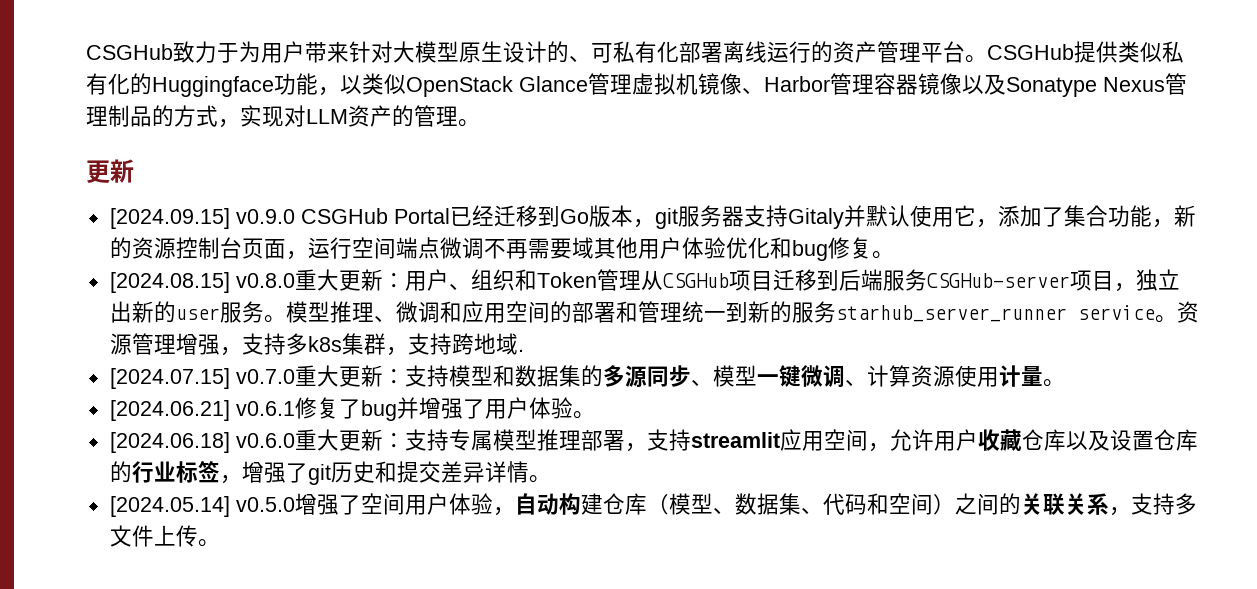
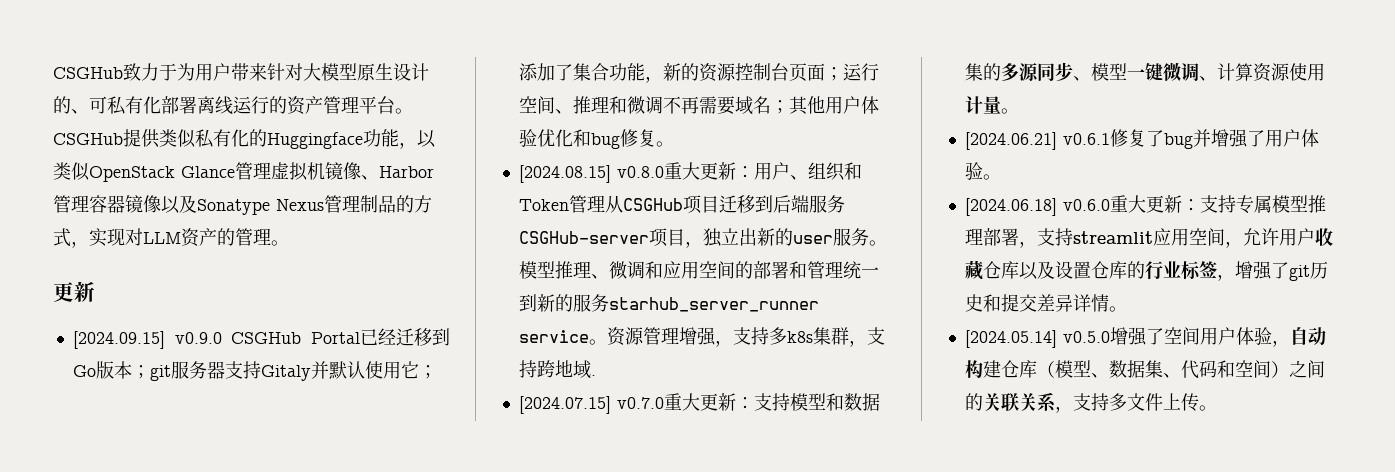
- [2024.09.15] v0.9.0 CSGHub Portal已经迁移到Go版本，git服务器支持Gitaly并默认使用它，添加了集合功能，新的资源控制台页面，运行空间端点微调不再需要域其他用户体验优化和bug修复。
+ [2024.09.15] v0.9.0 CSGHub Portal已经迁移到Go版本；git服务器支持Gitaly并默认使用它；添加了集合功能，新的资源控制台页面；运行空间、推理和微调不再需要域名；其他用户体验优化和bug修复。

